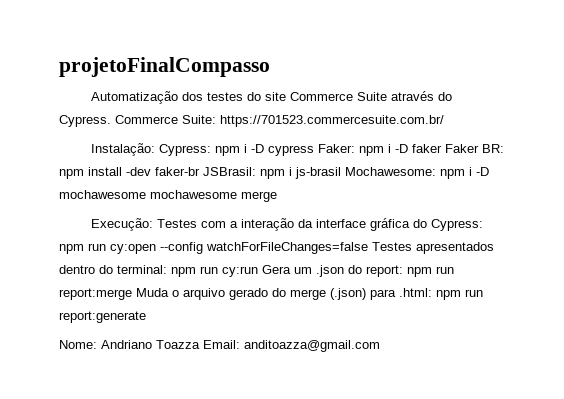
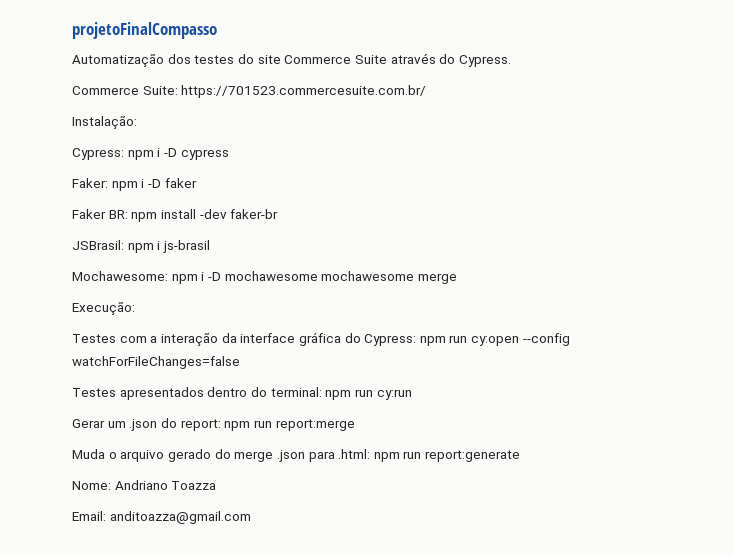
- Automatização dos testes do site Commerce Suite através do Cypress. Commerce Suite: https://701523.commercesuite.com.br/
+ Automatização dos testes do site Commerce Suite através do Cypress.
+ Commerce Suite: https://701523.commercesuite.com.br/
- Instalação: Cypress: npm i -D cypress Faker: npm i -D faker Faker BR: npm install -dev faker-br JSBrasil: npm i js-brasil Mochawesome: npm i -D mochawesome mochawesome merge
+ Instalação:
+ Cypress: npm i -D cypress
+ Faker: npm i -D faker
+ Faker BR: npm install -dev faker-br
+ JSBrasil: npm i js-brasil
+ Mochawesome: npm i -D mochawesome mochawesome merge
- Execução: Testes com a interação da interface gráfica do Cypress: npm run cy:open --config watchForFileChanges=false Testes apresentados dentro do terminal: npm run cy:run Gera um .json do report: npm run report:merge Muda o arquivo gerado do merge (.json) para .html: npm run report:generate
+ Execução:
+ Testes com a interação da interface gráfica do Cypress: npm run cy:open --config watchForFileChanges=false
+ Testes apresentados dentro do terminal: npm run cy:run
+ Gerar um .json do report: npm run report:merge
+ Muda o arquivo gerado do merge .json para .html: npm run report:generate
- Nome: Andriano Toazza Email: anditoazza@gmail.com
+ Nome: Andriano Toazza
+ Email: anditoazza@gmail.com

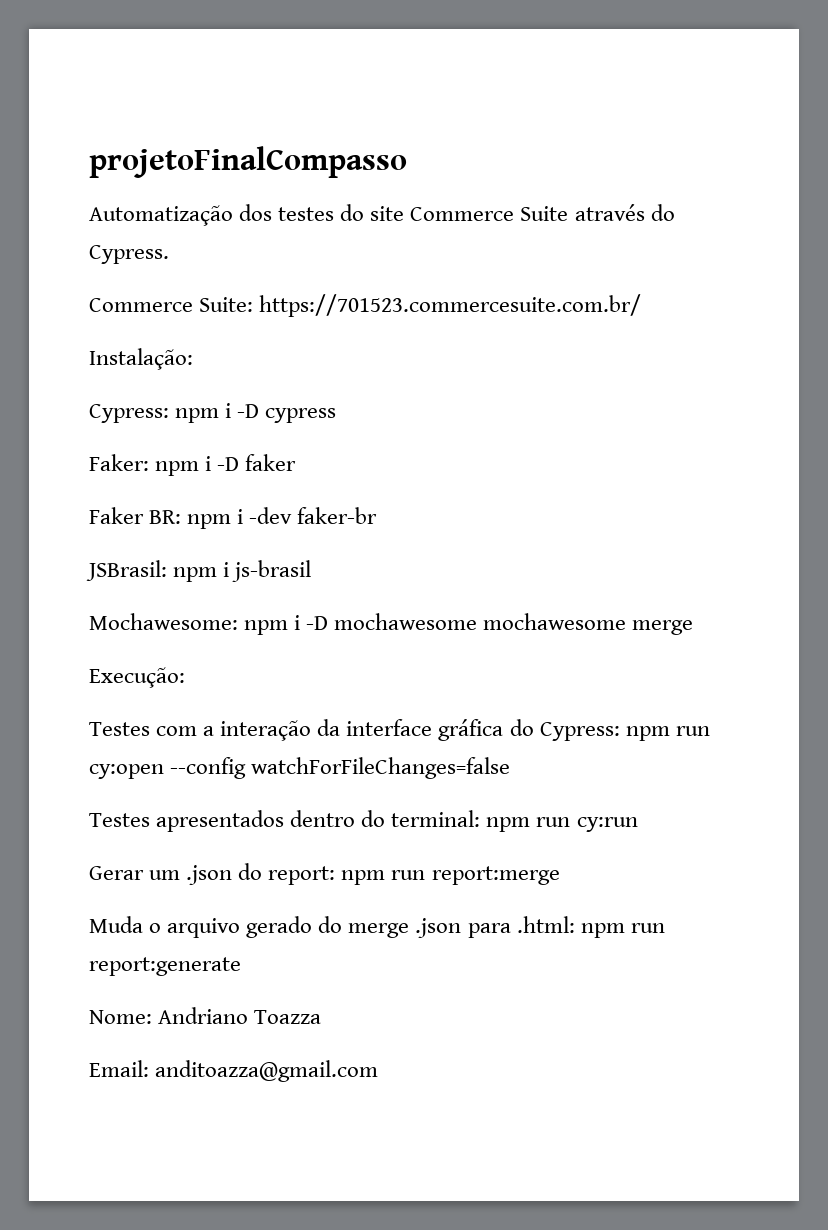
- Faker BR: npm install -dev faker-br
+ Faker BR: npm i -dev faker-br

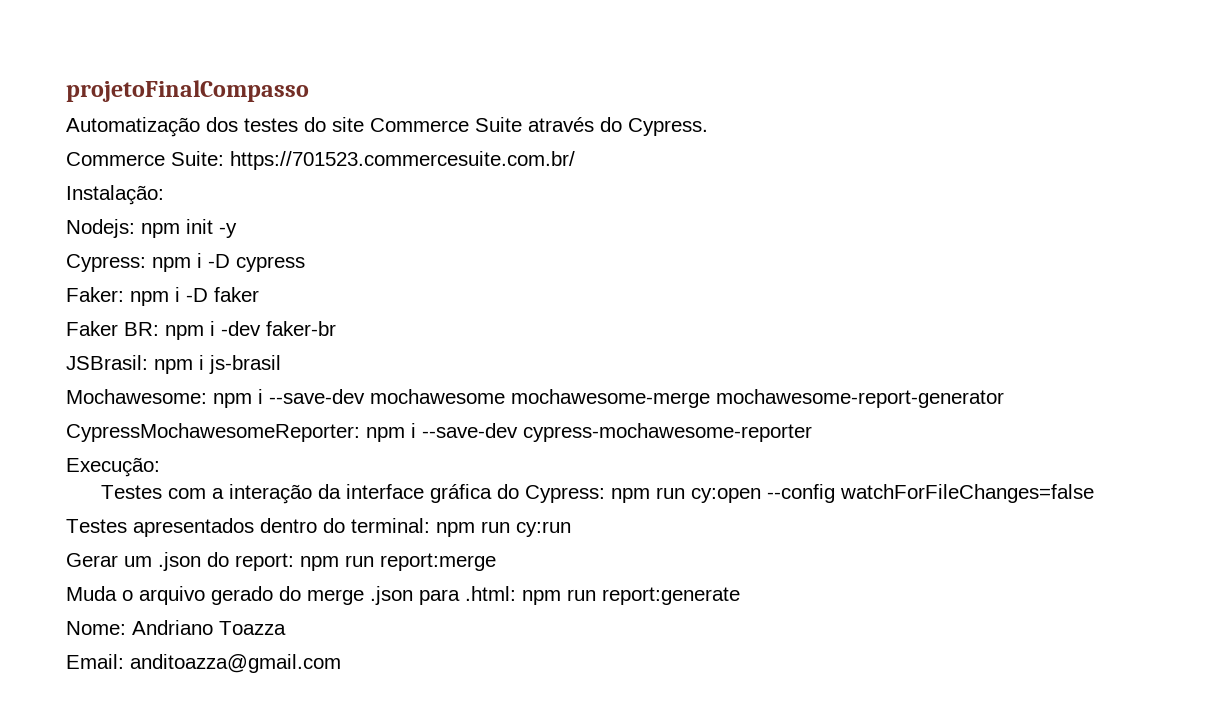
+ Nodejs: npm init -y
- Mochawesome: npm i -D mochawesome mochawesome merge
+ Mochawesome: npm i --save-dev mochawesome mochawesome-merge mochawesome-report-generator
+ CypressMochawesomeReporter: npm i --save-dev cypress-mochawesome-reporter

